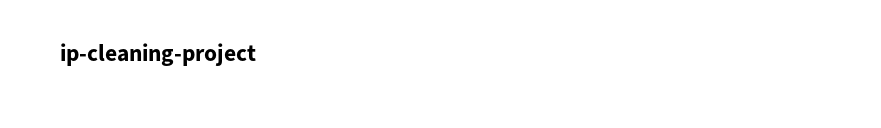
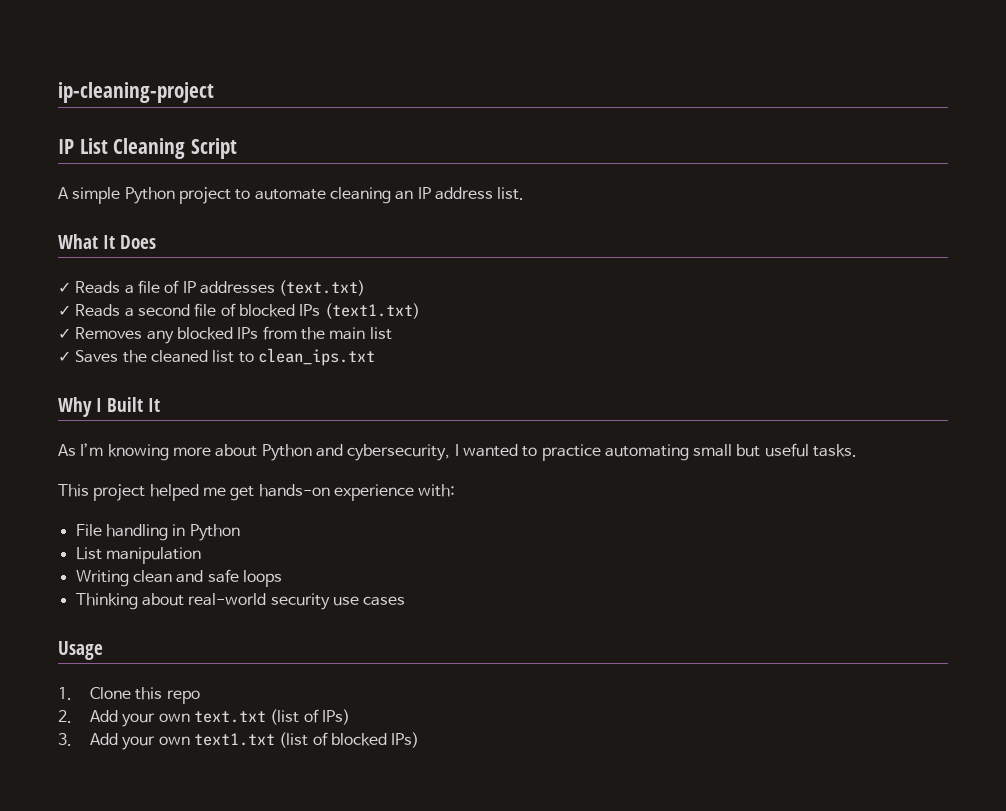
+ IP List Cleaning Script
+ A simple Python project to automate cleaning an IP address list.
+ What It Does
+ ✓ Reads a file of IP addresses (text.txt)
+ ✓ Reads a second file of blocked IPs (text1.txt)
+ ✓ Removes any blocked IPs from the main list
+ ✓ Saves the cleaned list to clean_ips.txt
+ Why I Built It
+ As I’m knowing more about Python and cybersecurity, I wanted to practice automating small but useful tasks.
+ This project helped me get hands-on experience with:
+ File handling in Python
+ List manipulation
+ Writing clean and safe loops
+ Thinking about real-world security use cases
+ Usage
+ 1. Clone this repo
+ 2. Add your own text.txt (list of IPs)
+ 3. Add your own text1.txt (list of blocked IPs)

